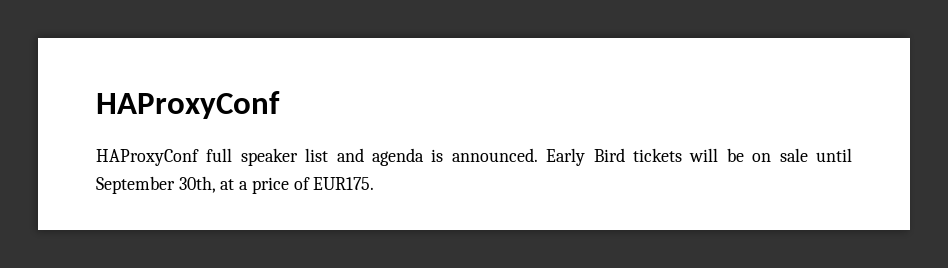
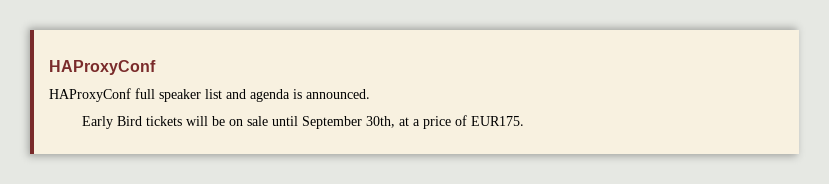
- HAProxyConf full speaker list and agenda is announced. Early Bird tickets will be on sale until September 30th, at a price of EUR175.
+ HAProxyConf full speaker list and agenda is announced.
+ Early Bird tickets will be on sale until September 30th, at a price of EUR175.

